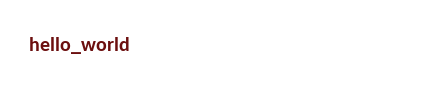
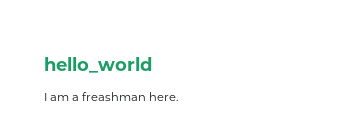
+ I am a freashman here.

